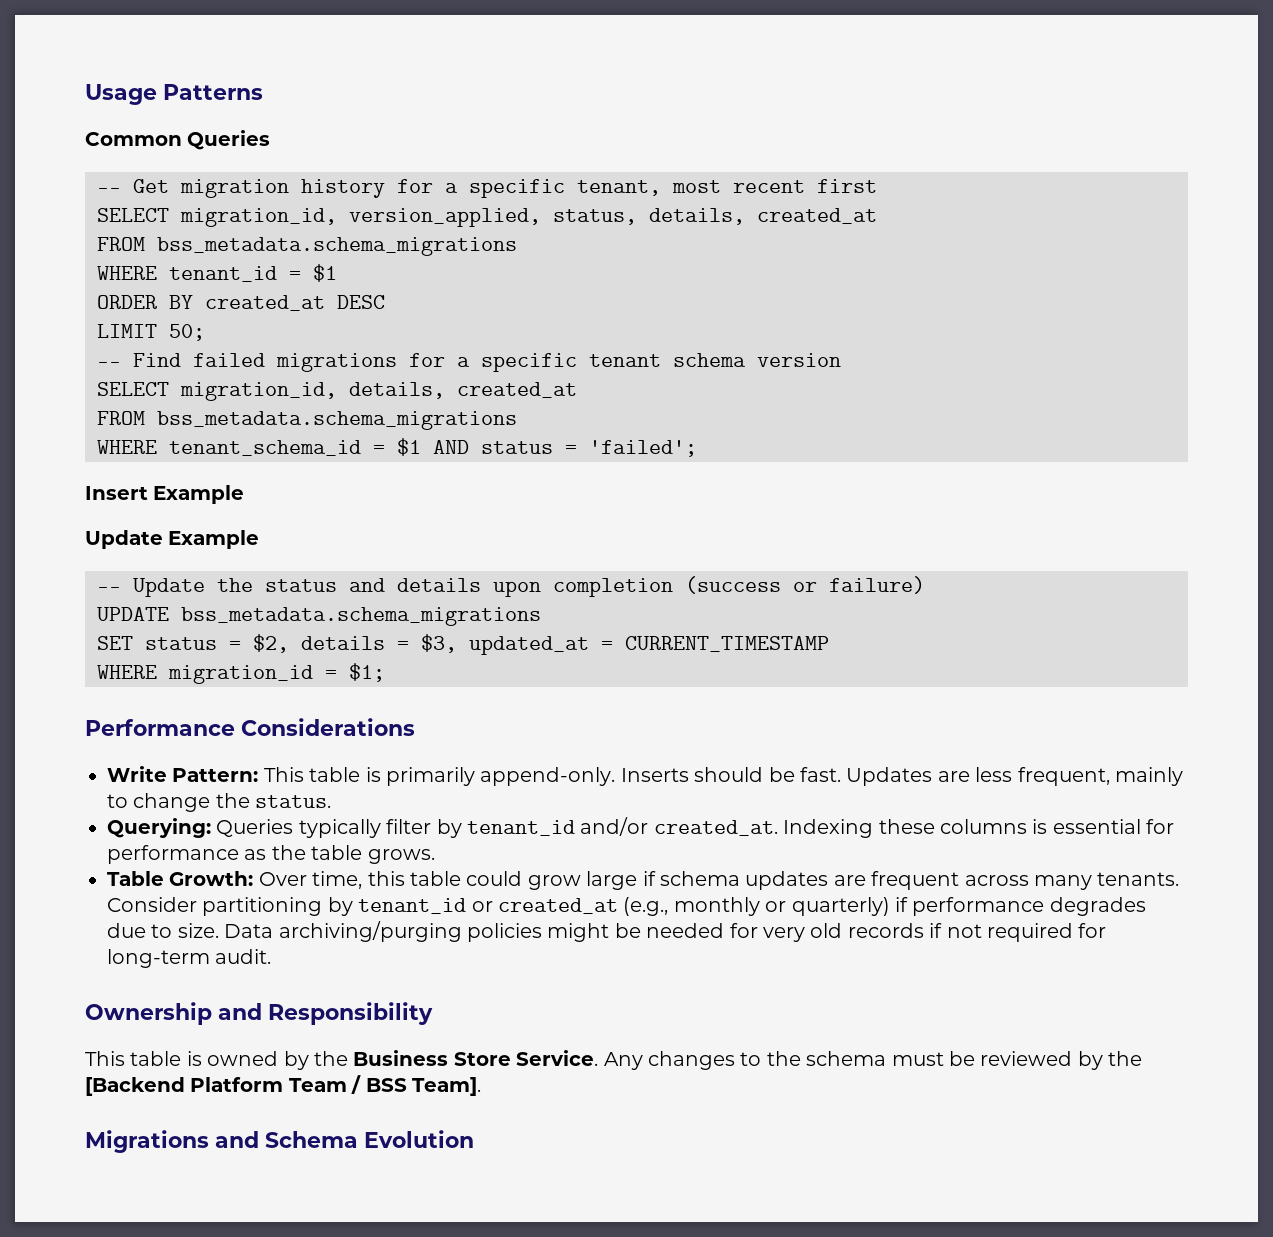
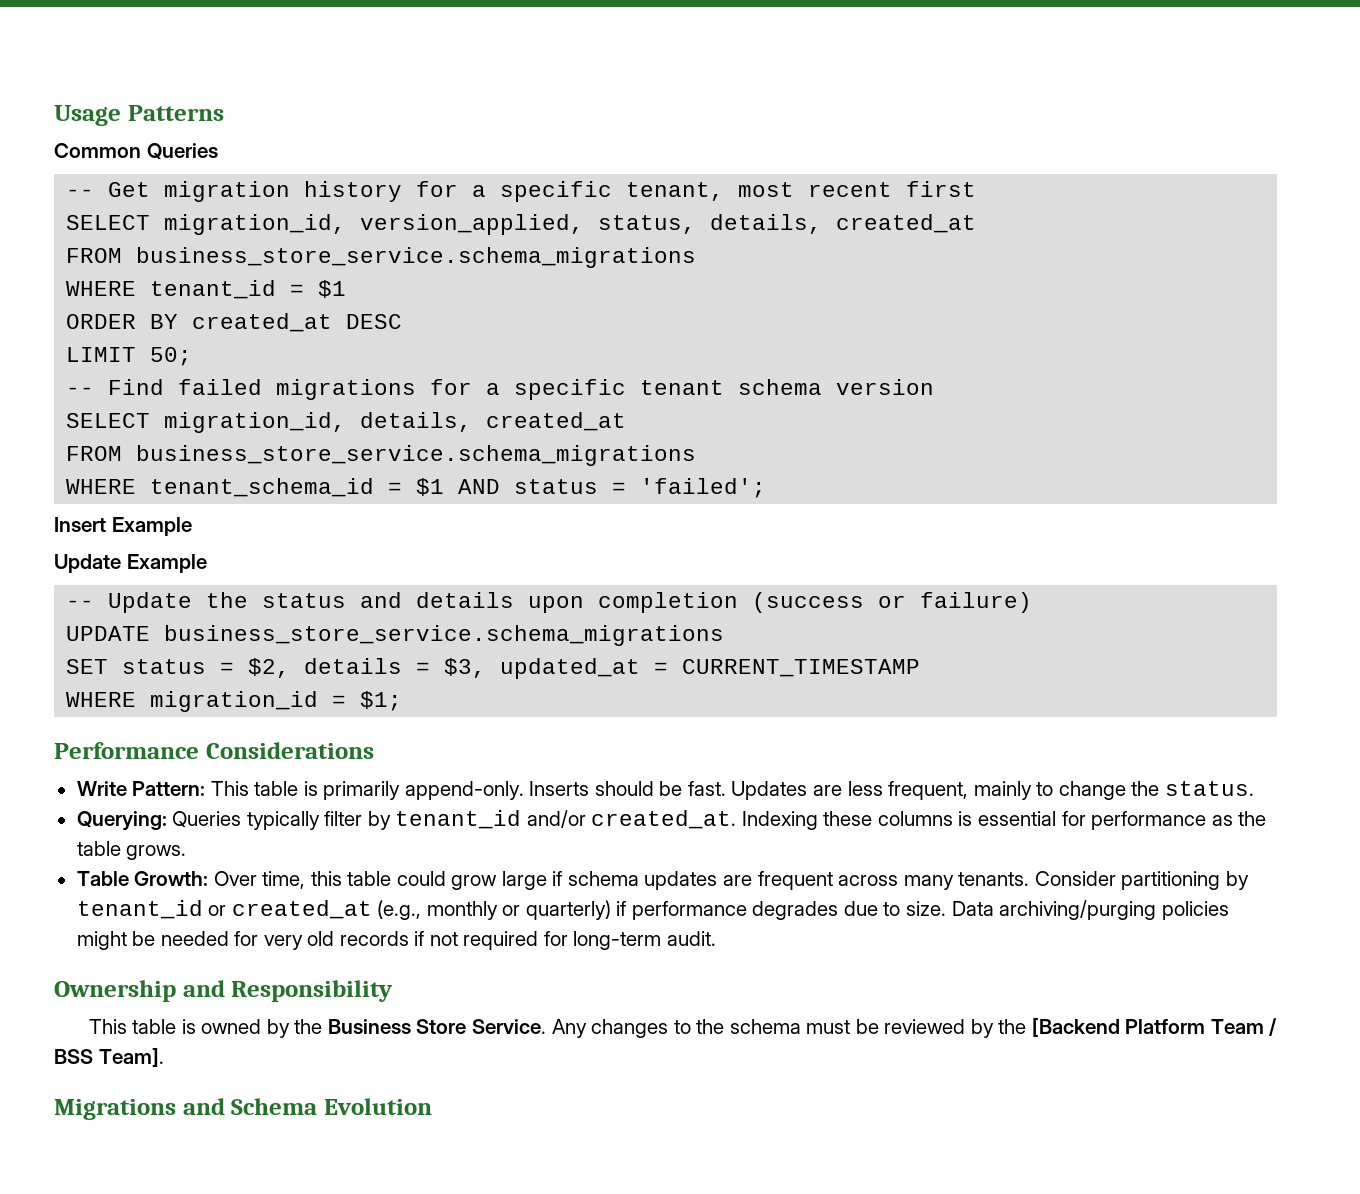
  SELECT migration_id, version_applied, status, details, created_at
- FROM bss_metadata.schema_migrations
+ FROM business_store_service.schema_migrations
  SELECT migration_id, details, created_at
- FROM bss_metadata.schema_migrations
+ FROM business_store_service.schema_migrations
- UPDATE bss_metadata.schema_migrations
+ UPDATE business_store_service.schema_migrations

